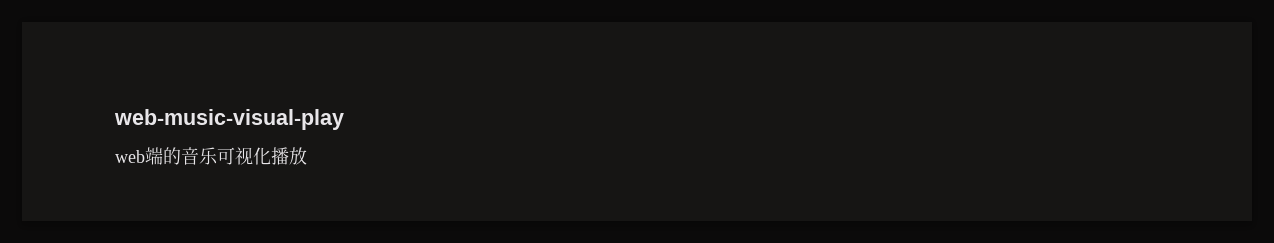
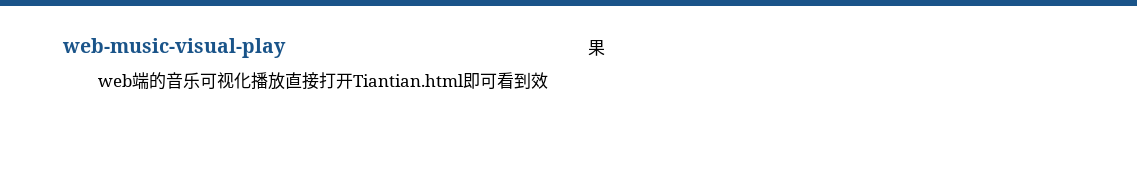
- web端的音乐可视化播放
+ web端的音乐可视化播放直接打开Tiantian.html即可看到效果

